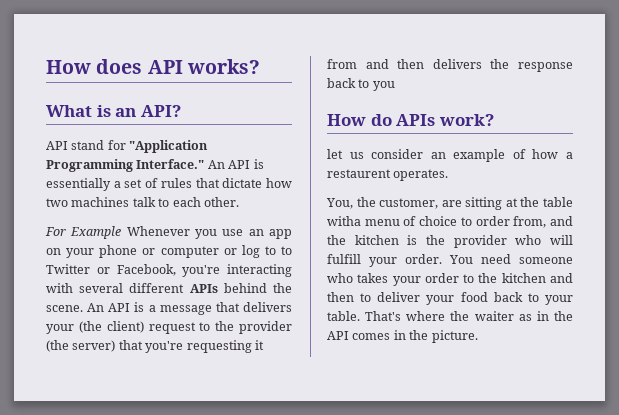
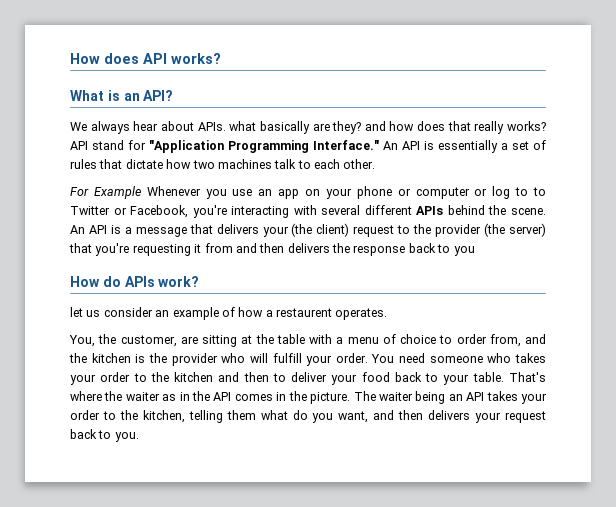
+ We always hear about APIs. what basically are they? and how does that really works?
- You, the customer, are sitting at the table witha menu of choice to order from, and the kitchen is the provider who will fulfill your order.
+ You, the customer, are sitting at the table with a menu of choice to order from, and the kitchen is the provider who will fulfill your order.
+ The waiter being an API takes your order to the kitchen, telling them what do you want, and then delivers your request back to you.

